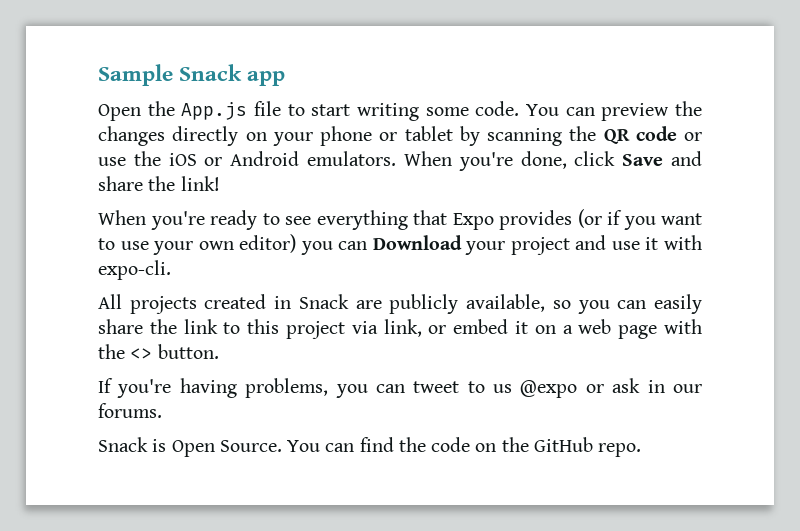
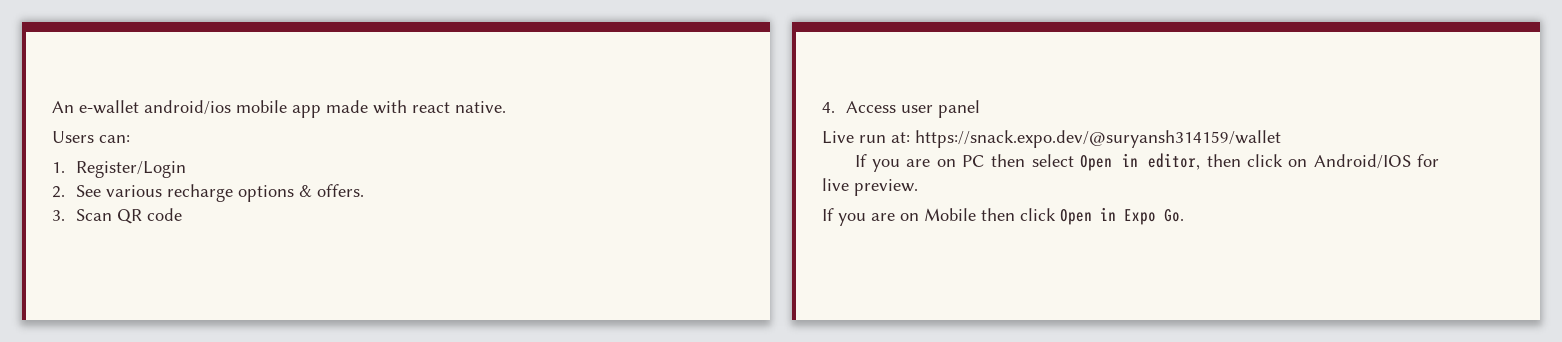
- Sample Snack app
- Open the App.js file to start writing some code. You can preview the changes directly on your phone or tablet by scanning the QR code or use the iOS or Android emulators. When you're done, click Save and share the link!
- When you're ready to see everything that Expo provides (or if you want to use your own editor) you can Download your project and use it with expo-cli.
- All projects created in Snack are publicly available, so you can easily share the link to this project via link, or embed it on a web page with the <> button.
- If you're having problems, you can tweet to us @expo or ask in our forums.
- Snack is Open Source. You can find the code on the GitHub repo.
+ An e-wallet android/ios mobile app made with react native.
+ Users can:
+ 1. Register/Login
+ 2. See various recharge options & offers.
+ 3. Scan QR code
+ 4. Access user panel
+ Live run at: https://snack.expo.dev/@suryansh314159/wallet
+ If you are on PC then select Open in editor, then click on Android/IOS for live preview.
+ If you are on Mobile then click Open in Expo Go.

